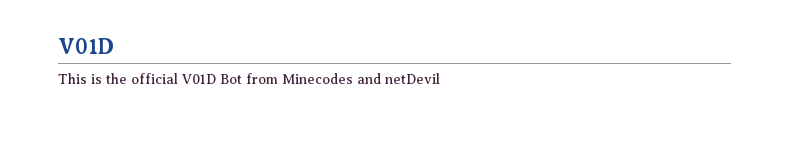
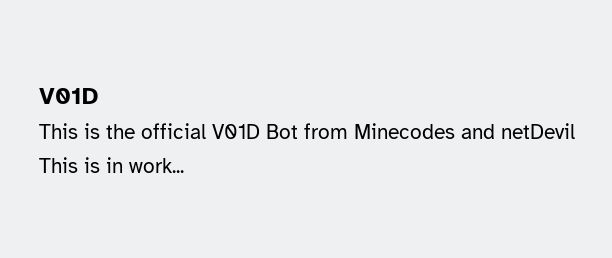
+ This is in work...

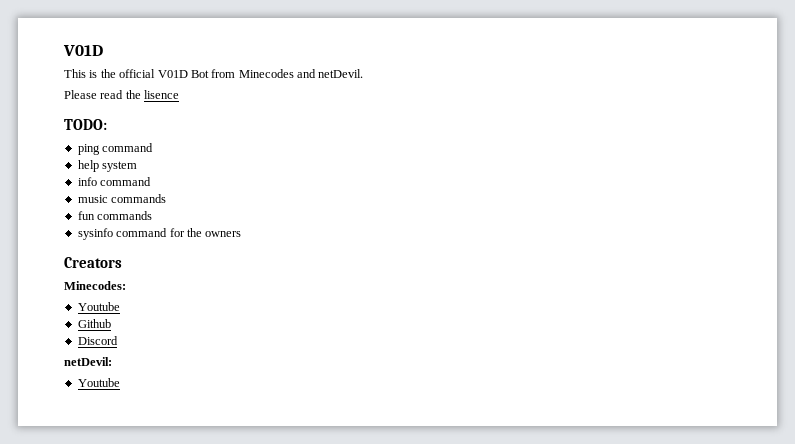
- This is the official V01D Bot from Minecodes and netDevil
- This is in work...
+ This is the official V01D Bot from Minecodes and netDevil.
+ Please read the lisence
+ TODO:
+ ping command
+ help system
+ info command
+ music commands
+ fun commands
+ sysinfo command for the owners
+ Creators
+ Minecodes:
+ Youtube
+ Github
+ Discord
+ netDevil:
+ Youtube

